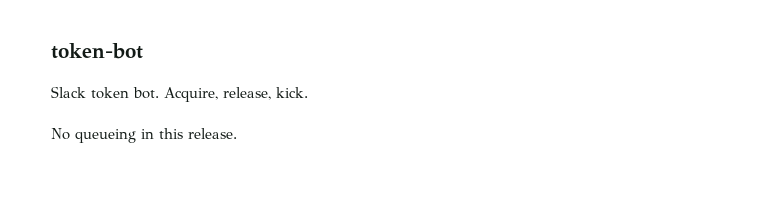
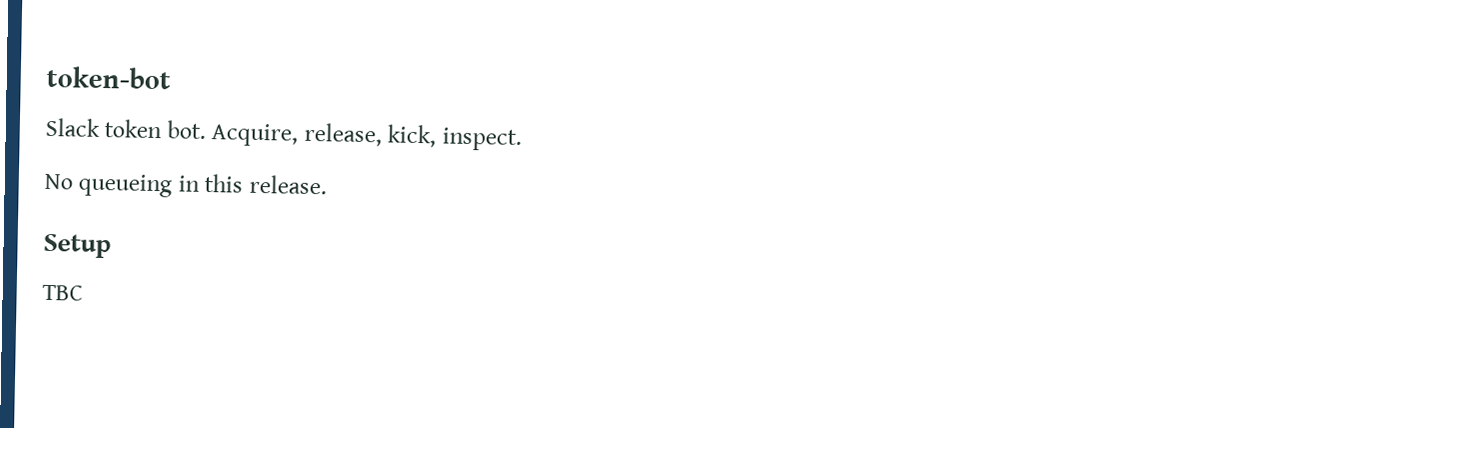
- Acquire, release, kick.
+ Acquire, release, kick, inspect.
+ Setup
+ TBC

